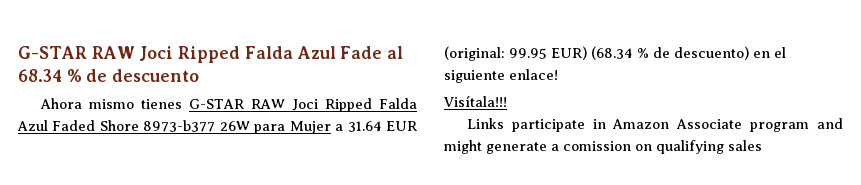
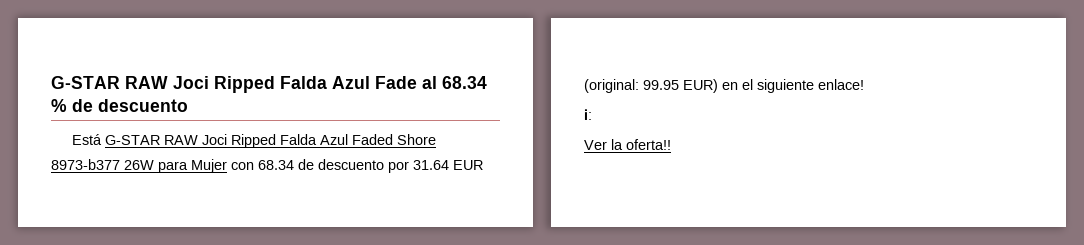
- Ahora mismo tienes G-STAR RAW Joci Ripped Falda Azul Faded Shore 8973-b377 26W para Mujer a 31.64 EUR (original: 99.95 EUR) (68.34 % de descuento) en el siguiente enlace!
+ Está G-STAR RAW Joci Ripped Falda Azul Faded Shore 8973-b377 26W para Mujer con 68.34 de descuento por 31.64 EUR (original: 99.95 EUR) en el siguiente enlace!
- Visítala!!!
- Links participate in Amazon Associate program and might generate a comission on qualifying sales
+ ℹ:
+ Ver la oferta!!

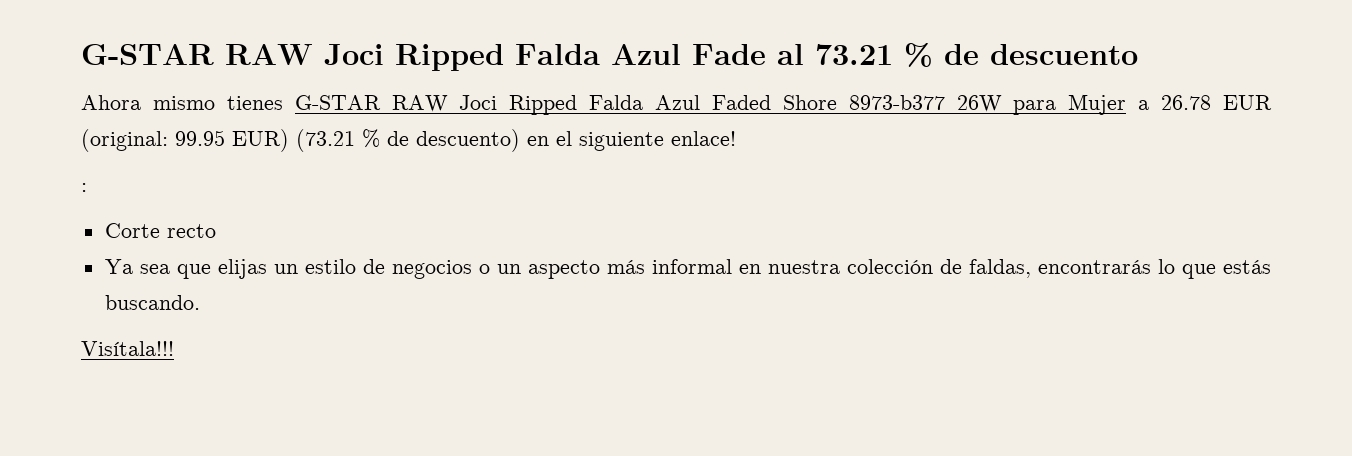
- G-STAR RAW Joci Ripped Falda Azul Fade al 68.34 % de descuento
+ G-STAR RAW Joci Ripped Falda Azul Fade al 73.21 % de descuento
- Está G-STAR RAW Joci Ripped Falda Azul Faded Shore 8973-b377 26W para Mujer con 68.34 de descuento por 31.64 EUR (original: 99.95 EUR) en el siguiente enlace!
- ℹ:
- Ver la oferta!!
+ Ahora mismo tienes G-STAR RAW Joci Ripped Falda Azul Faded Shore 8973-b377 26W para Mujer a 26.78 EUR (original: 99.95 EUR) (73.21 % de descuento) en el siguiente enlace!
+ :
+ Corte recto
+ Ya sea que elijas un estilo de negocios o un aspecto más informal en nuestra colección de faldas, encontrarás lo que estás buscando.
+ Visítala!!!

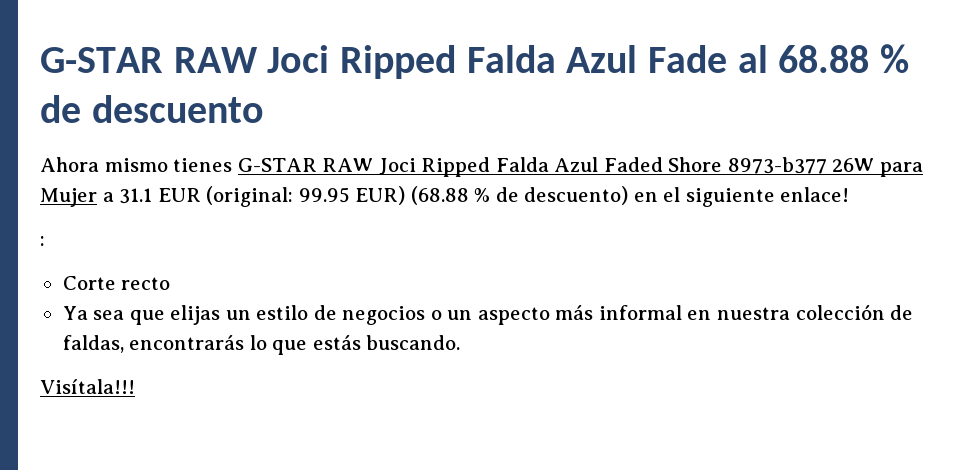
- G-STAR RAW Joci Ripped Falda Azul Fade al 73.21 % de descuento
+ G-STAR RAW Joci Ripped Falda Azul Fade al 68.88 % de descuento
- Ahora mismo tienes G-STAR RAW Joci Ripped Falda Azul Faded Shore 8973-b377 26W para Mujer a 26.78 EUR (original: 99.95 EUR) (73.21 % de descuento) en el siguiente enlace!
+ Ahora mismo tienes G-STAR RAW Joci Ripped Falda Azul Faded Shore 8973-b377 26W para Mujer a 31.1 EUR (original: 99.95 EUR) (68.88 % de descuento) en el siguiente enlace!

